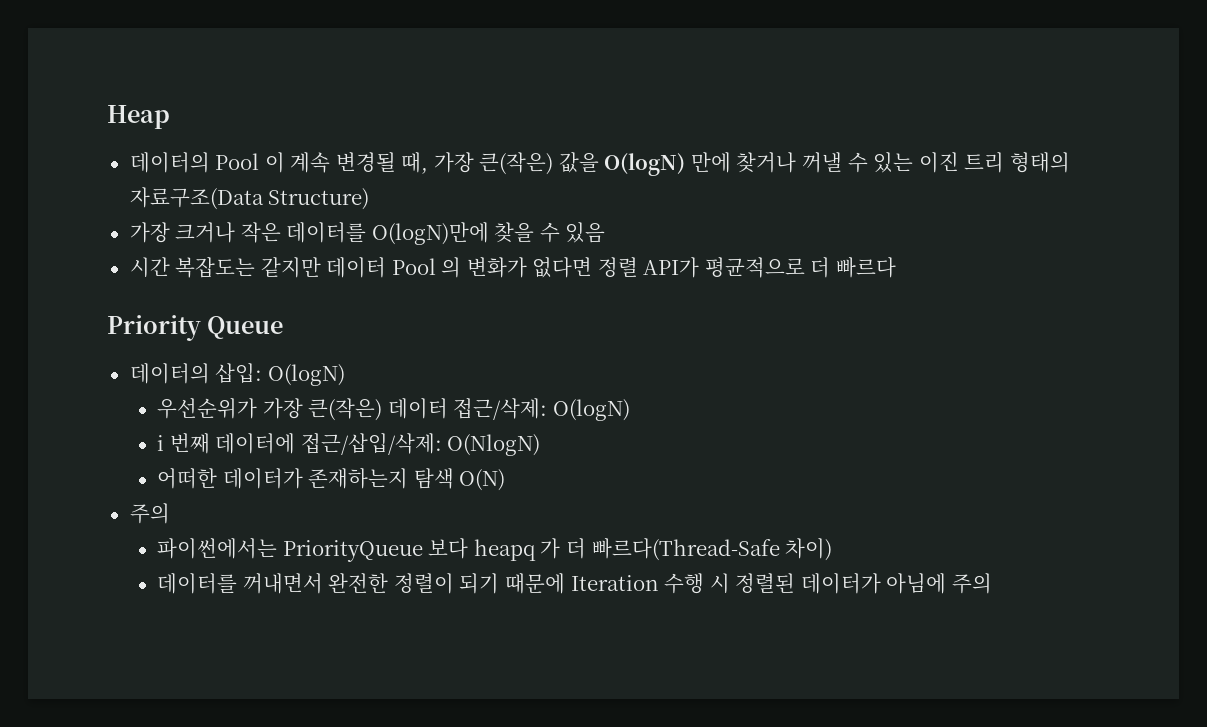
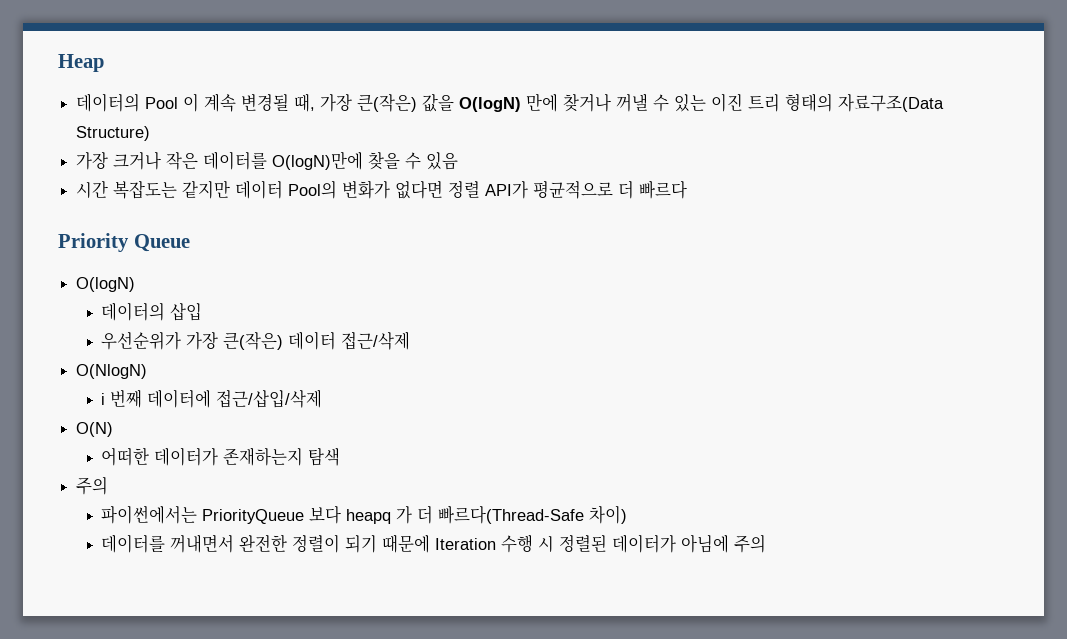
- 시간 복잡도는 같지만 데이터 Pool 의 변화가 없다면 정렬 API가 평균적으로 더 빠르다
+ 시간 복잡도는 같지만 데이터 Pool의 변화가 없다면 정렬 API가 평균적으로 더 빠르다
  Priority Queue
- 데이터의 삽입: O(logN)
+ O(logN)
+ 데이터의 삽입
- 우선순위가 가장 큰(작은) 데이터 접근/삭제: O(logN)
+ 우선순위가 가장 큰(작은) 데이터 접근/삭제
+ O(NlogN)
- i 번째 데이터에 접근/삽입/삭제: O(NlogN)
+ i 번째 데이터에 접근/삽입/삭제
+ O(N)
- 어떠한 데이터가 존재하는지 탐색 O(N)
+ 어떠한 데이터가 존재하는지 탐색

